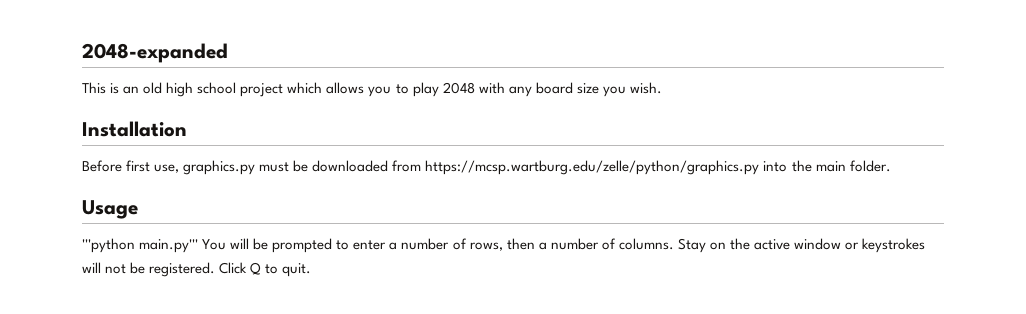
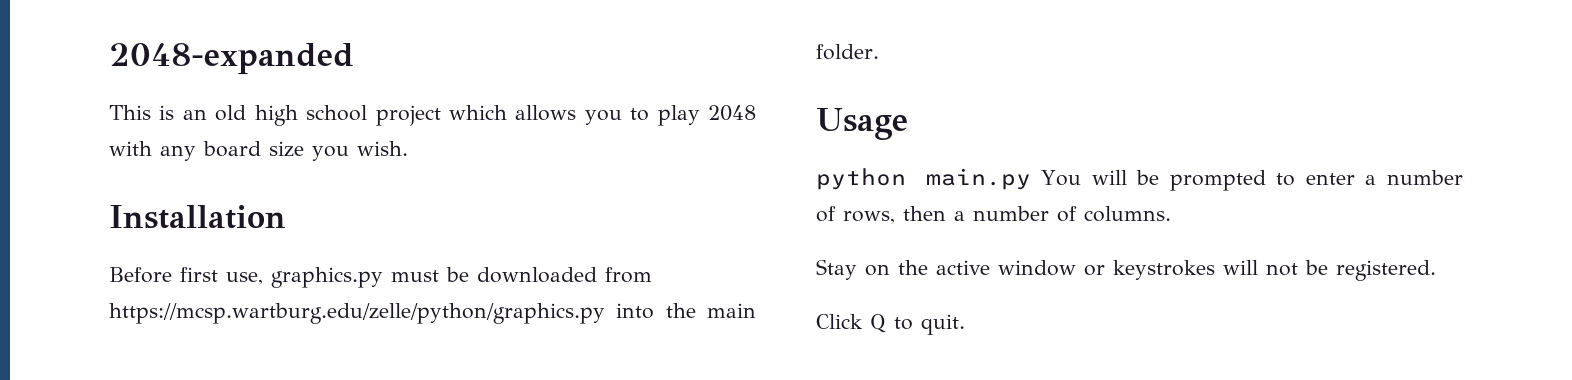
- '''python main.py''' You will be prompted to enter a number of rows, then a number of columns. Stay on the active window or keystrokes will not be registered. Click Q to quit.
+ python main.py You will be prompted to enter a number of rows, then a number of columns.
+ Stay on the active window or keystrokes will not be registered.
+ Click Q to quit.

